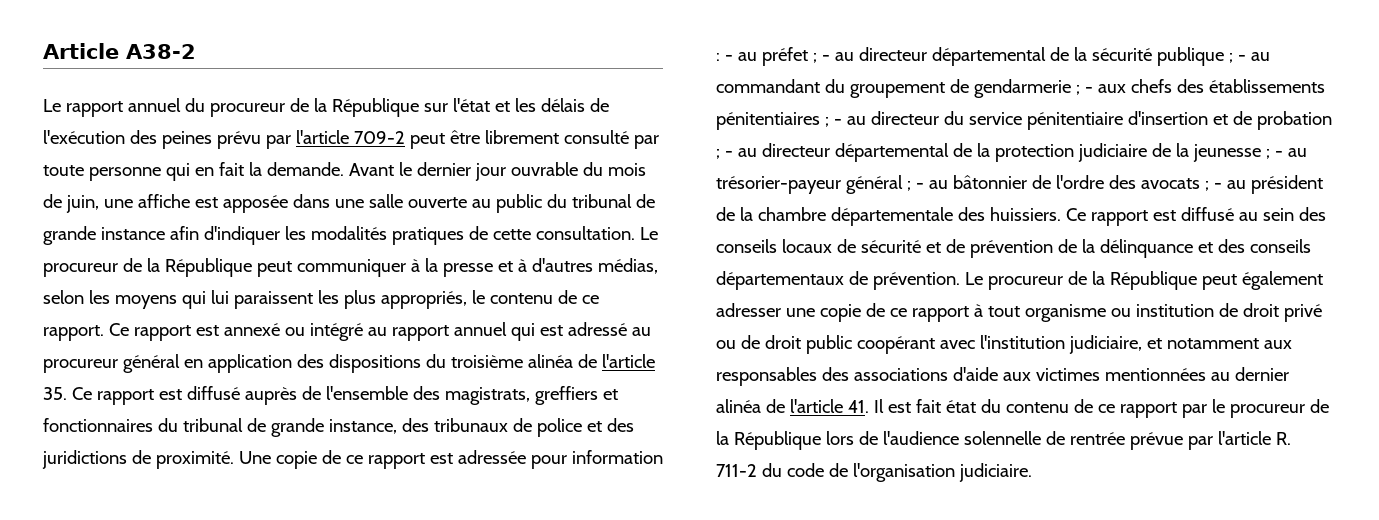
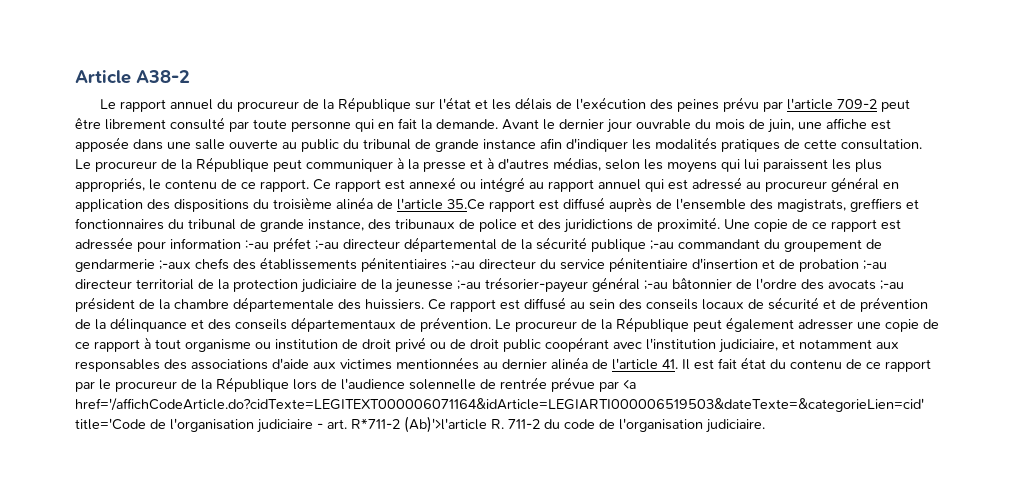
- Ce rapport est annexé ou intégré au rapport annuel qui est adressé au procureur général en application des dispositions du troisième alinéa de l'article 35. Ce rapport est diffusé auprès de l'ensemble des magistrats, greffiers et fonctionnaires du tribunal de grande instance, des tribunaux de police et des juridictions de proximité.
+ Ce rapport est annexé ou intégré au rapport annuel qui est adressé au procureur général en application des dispositions du troisième alinéa de l'article 35.Ce rapport est diffusé auprès de l'ensemble des magistrats, greffiers et fonctionnaires du tribunal de grande instance, des tribunaux de police et des juridictions de proximité.
- Une copie de ce rapport est adressée pour information : - au préfet ; - au directeur départemental de la sécurité publique ; - au commandant du groupement de gendarmerie ; - aux chefs des établissements pénitentiaires ; - au directeur du service pénitentiaire d'insertion et de probation ; - au directeur départemental de la protection judiciaire de la jeunesse ; - au trésorier-payeur général ; - au bâtonnier de l'ordre des avocats ; - au président de la chambre départementale des huissiers.
+ Une copie de ce rapport est adressée pour information :-au préfet ;-au directeur départemental de la sécurité publique ;-au commandant du groupement de gendarmerie ;-aux chefs des établissements pénitentiaires ;-au directeur du service pénitentiaire d'insertion et de probation ;-au directeur territorial de la protection judiciaire de la jeunesse ;-au trésorier-payeur général ;-au bâtonnier de l'ordre des avocats ;-au président de la chambre départementale des huissiers.
- Le procureur de la République peut également adresser une copie de ce rapport à tout organisme ou institution de droit privé ou de droit public coopérant avec l'institution judiciaire, et notamment aux responsables des associations d'aide aux victimes mentionnées au dernier alinéa de l'article 41. Il est fait état du contenu de ce rapport par le procureur de la République lors de l'audience solennelle de rentrée prévue par l'article R. 711-2 du code de l'organisation judiciaire.
+ Le procureur de la République peut également adresser une copie de ce rapport à tout organisme ou institution de droit privé ou de droit public coopérant avec l'institution judiciaire, et notamment aux responsables des associations d'aide aux victimes mentionnées au dernier alinéa de l'article 41. Il est fait état du contenu de ce rapport par le procureur de la République lors de l'audience solennelle de rentrée prévue par <a href='/affichCodeArticle.do?cidTexte=LEGITEXT000006071164&idArticle=LEGIARTI000006519503&dateTexte=&categorieLien=cid' title='Code de l'organisation judiciaire - art. R*711-2 (Ab)'>l'article R. 711-2 du code de l'organisation judiciaire.

